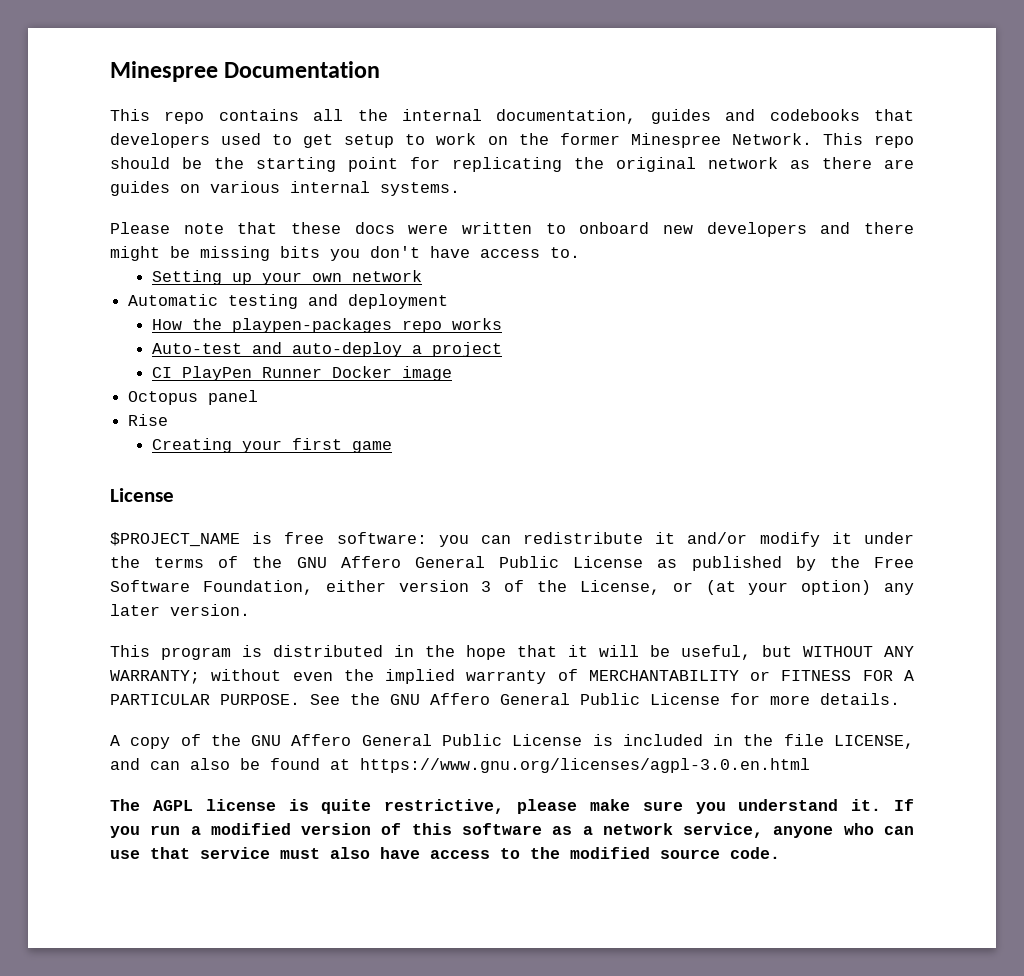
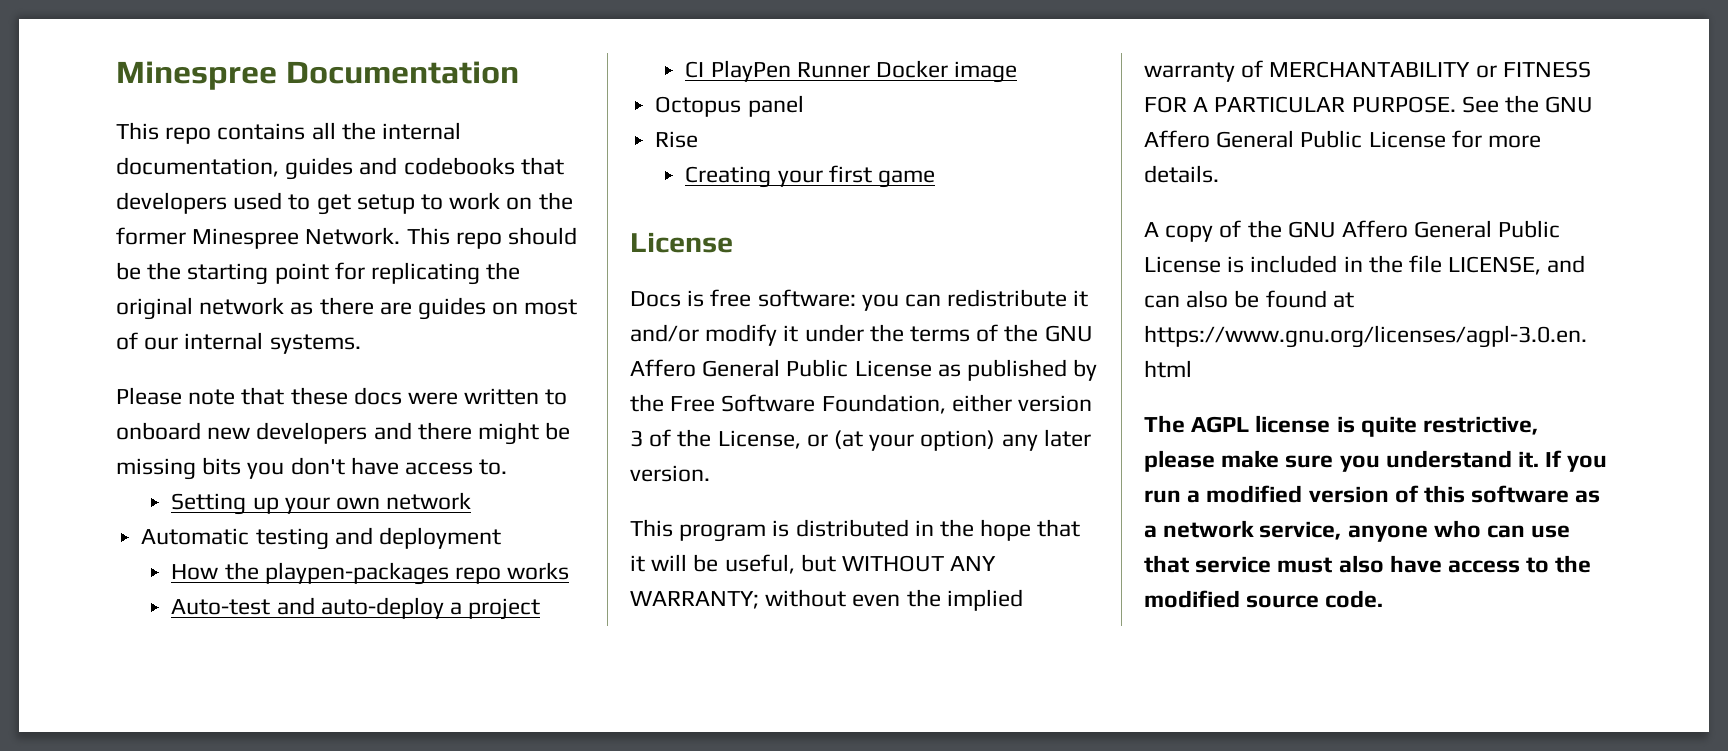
- This repo should be the starting point for replicating the original network as there are guides on various internal systems.
+ This repo should be the starting point for replicating the original network as there are guides on most of our internal systems.
- $PROJECT_NAME is free software: you can redistribute it and/or modify it under the terms of the GNU Affero General Public License as published by the Free Software Foundation, either version 3 of the License, or (at your option) any later version.
+ Docs is free software: you can redistribute it and/or modify it under the terms of the GNU Affero General Public License as published by the Free Software Foundation, either version 3 of the License, or (at your option) any later version.

